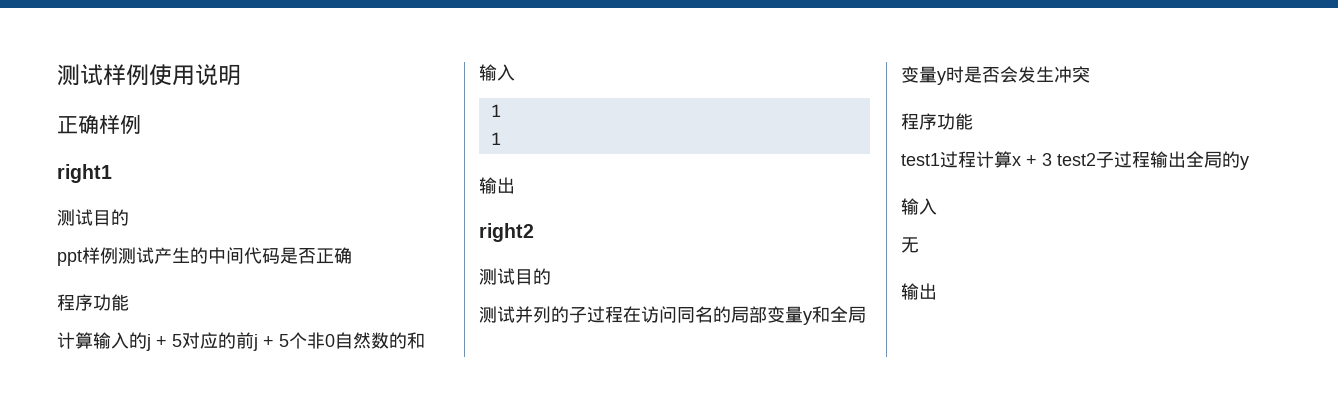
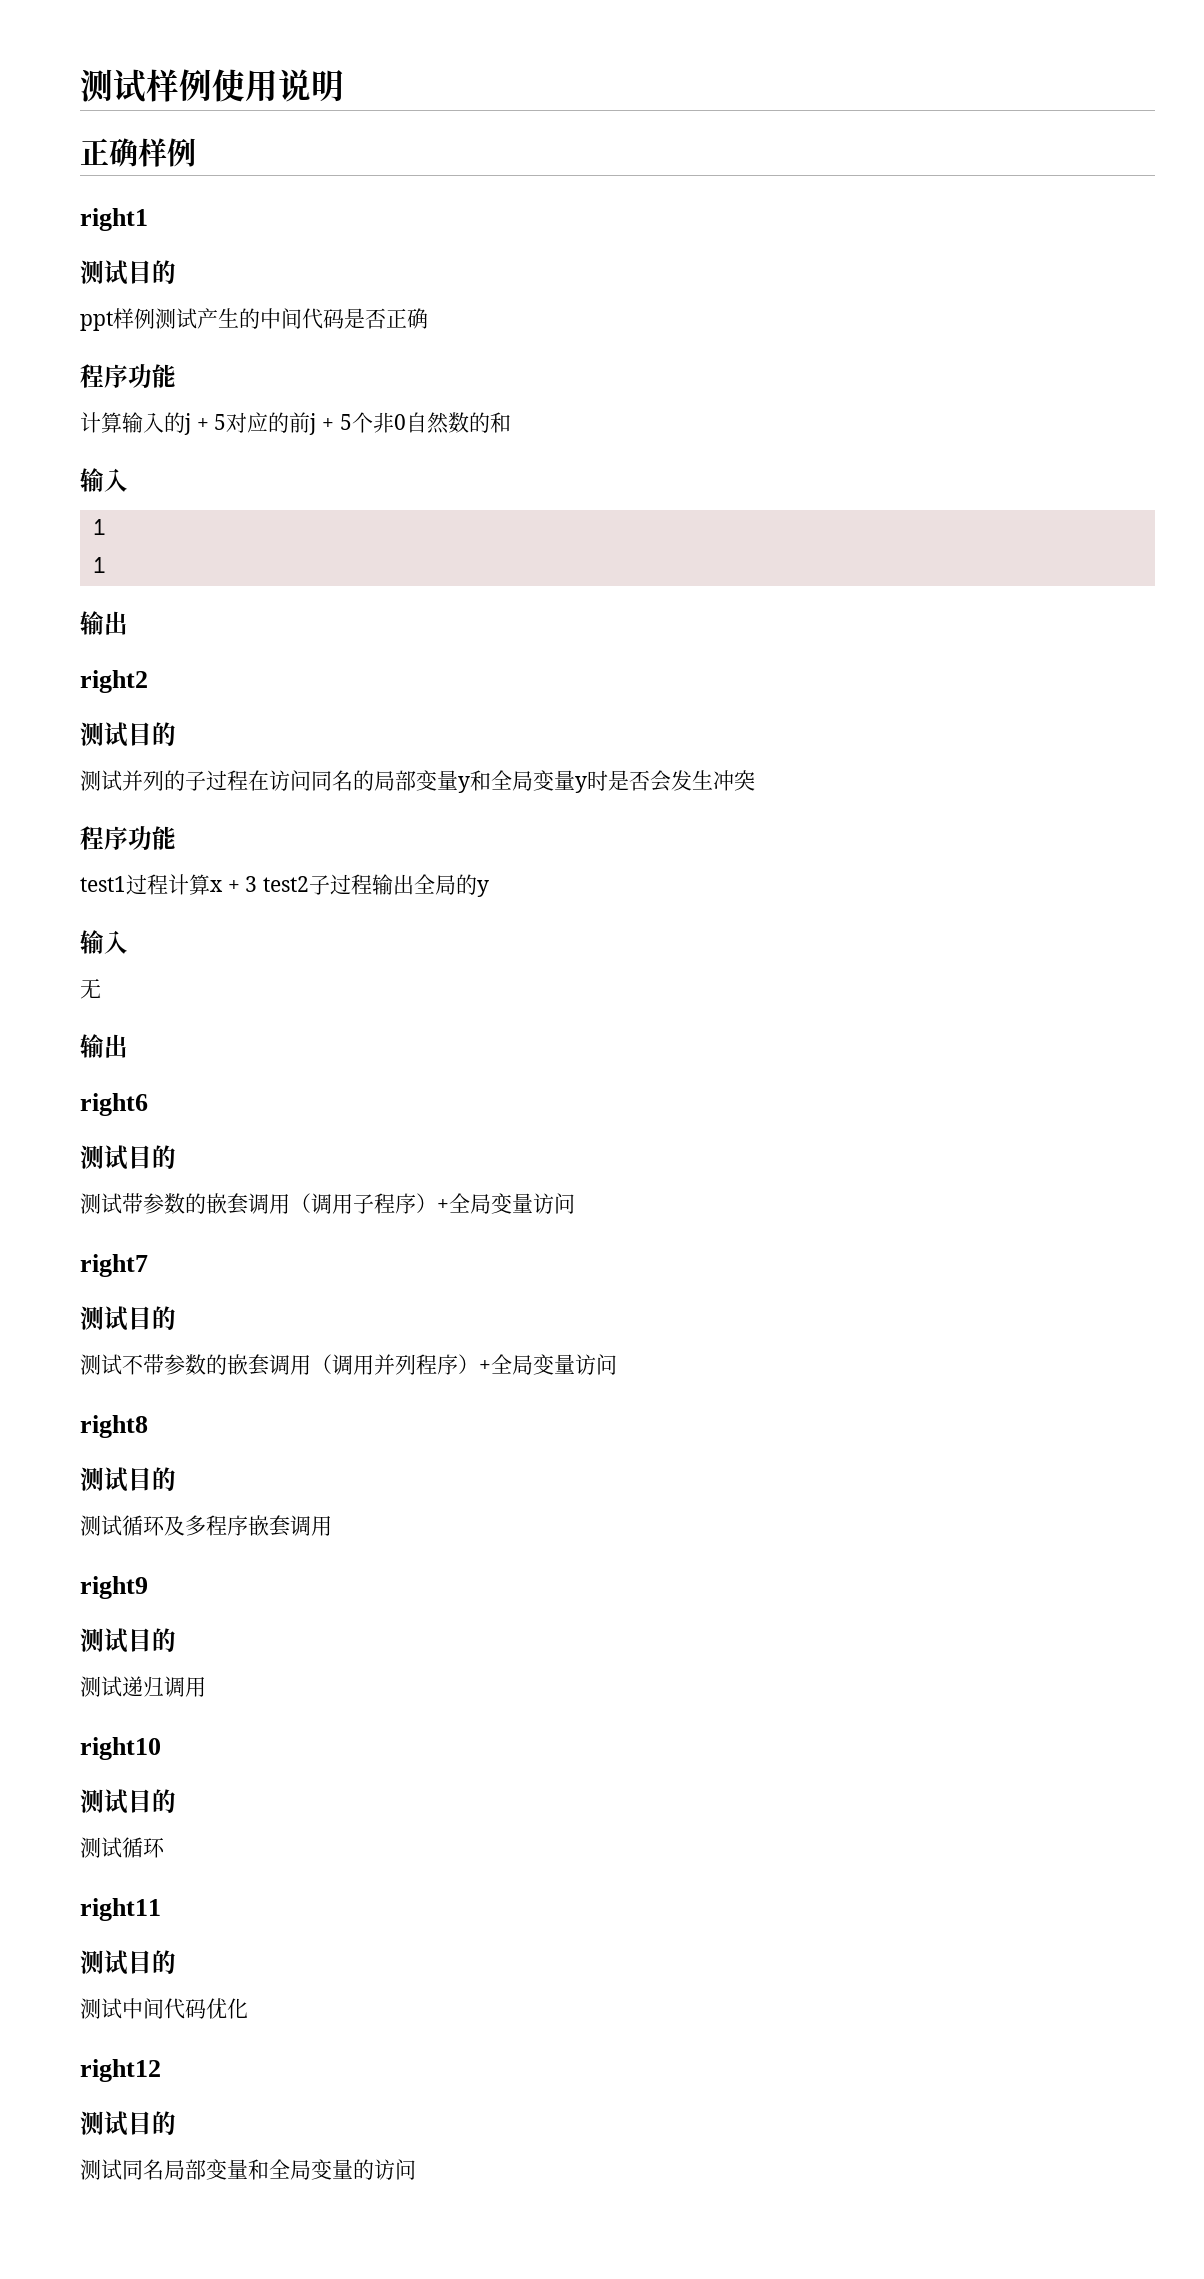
+ right6
+ 测试目的
+ 测试带参数的嵌套调用（调用子程序）+全局变量访问
+ right7
+ 测试目的
+ 测试不带参数的嵌套调用（调用并列程序）+全局变量访问
+ right8
+ 测试目的
+ 测试循环及多程序嵌套调用
+ right9
+ 测试目的
+ 测试递归调用
+ right10
+ 测试目的
+ 测试循环
+ right11
+ 测试目的
+ 测试中间代码优化
+ right12
+ 测试目的
+ 测试同名局部变量和全局变量的访问

